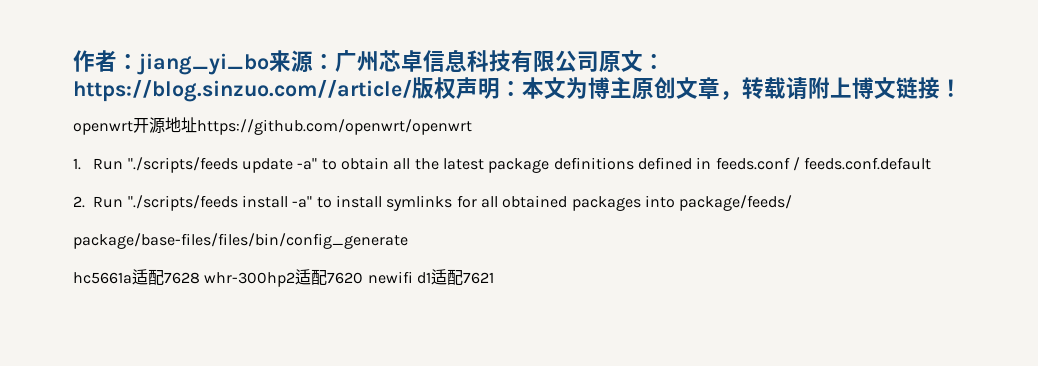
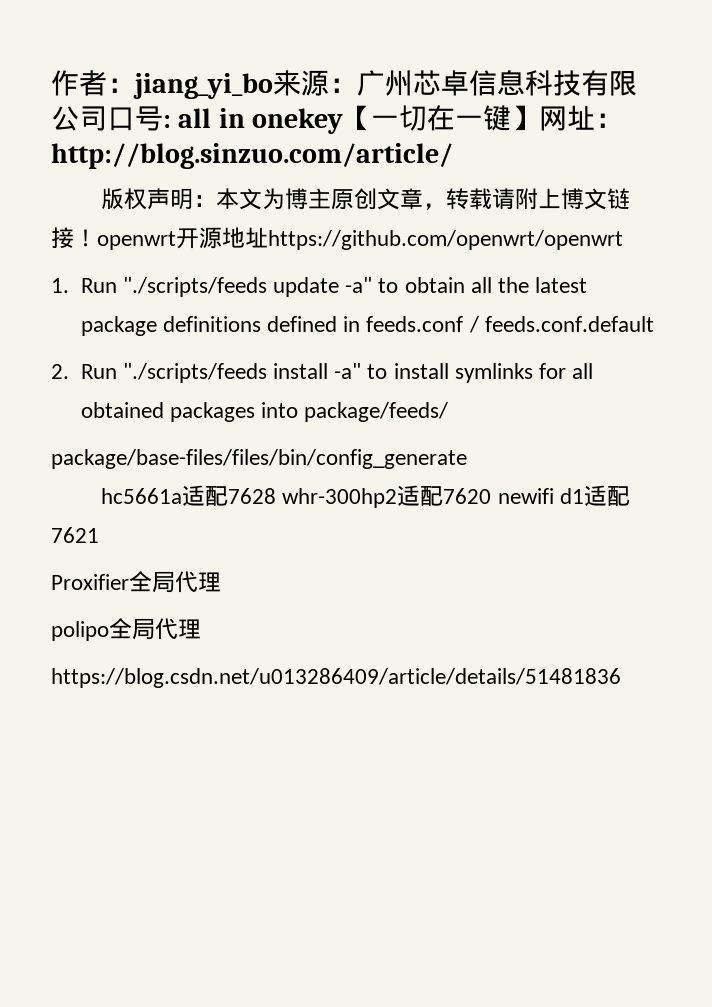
- 作者：jiang_yi_bo来源：广州芯卓信息科技有限公司原文：https://blog.sinzuo.com//article/版权声明：本文为博主原创文章，转载请附上博文链接！
- openwrt开源地址https://github.com/openwrt/openwrt
+ 作者：jiang_yi_bo来源：广州芯卓信息科技有限公司口号: all in onekey【一切在一键】网址：http://blog.sinzuo.com/article/
+ 版权声明：本文为博主原创文章，转载请附上博文链接！openwrt开源地址https://github.com/openwrt/openwrt
+ Proxifier全局代理
+ polipo全局代理
+ https://blog.csdn.net/u013286409/article/details/51481836

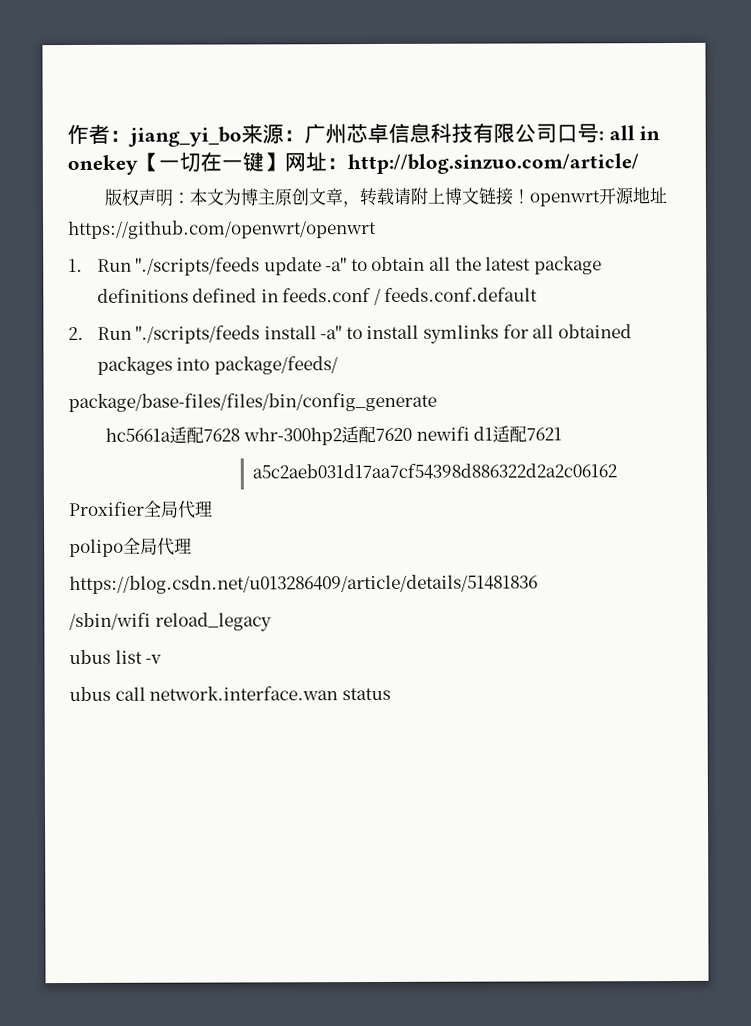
+ a5c2aeb031d17aa7cf54398d886322d2a2c06162
+ /sbin/wifi reload_legacy
+ ubus list -v
+ ubus call network.interface.wan status

